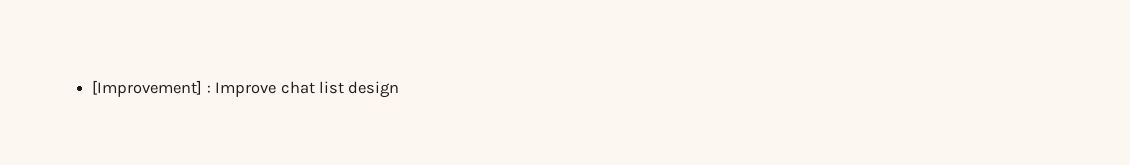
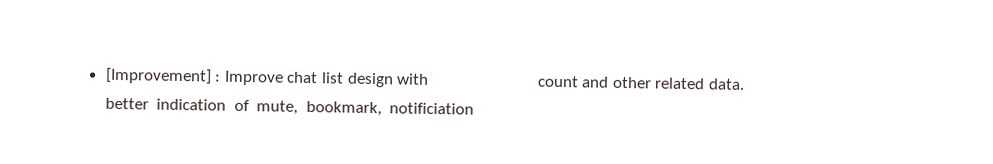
- [Improvement] : Improve chat list design
+ [Improvement] : Improve chat list design with better indication of mute, bookmark, notificiation count and other related data.

